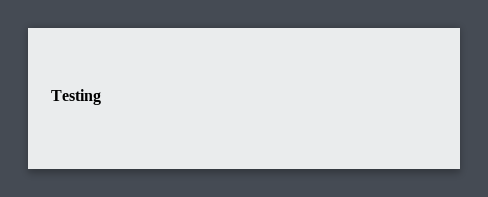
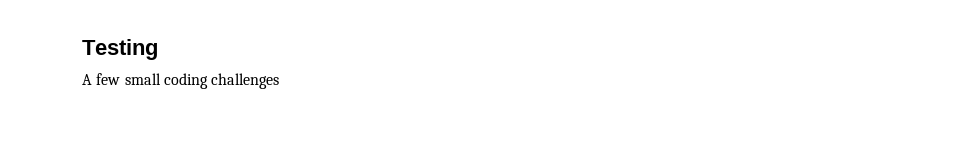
+ A few small coding challenges

